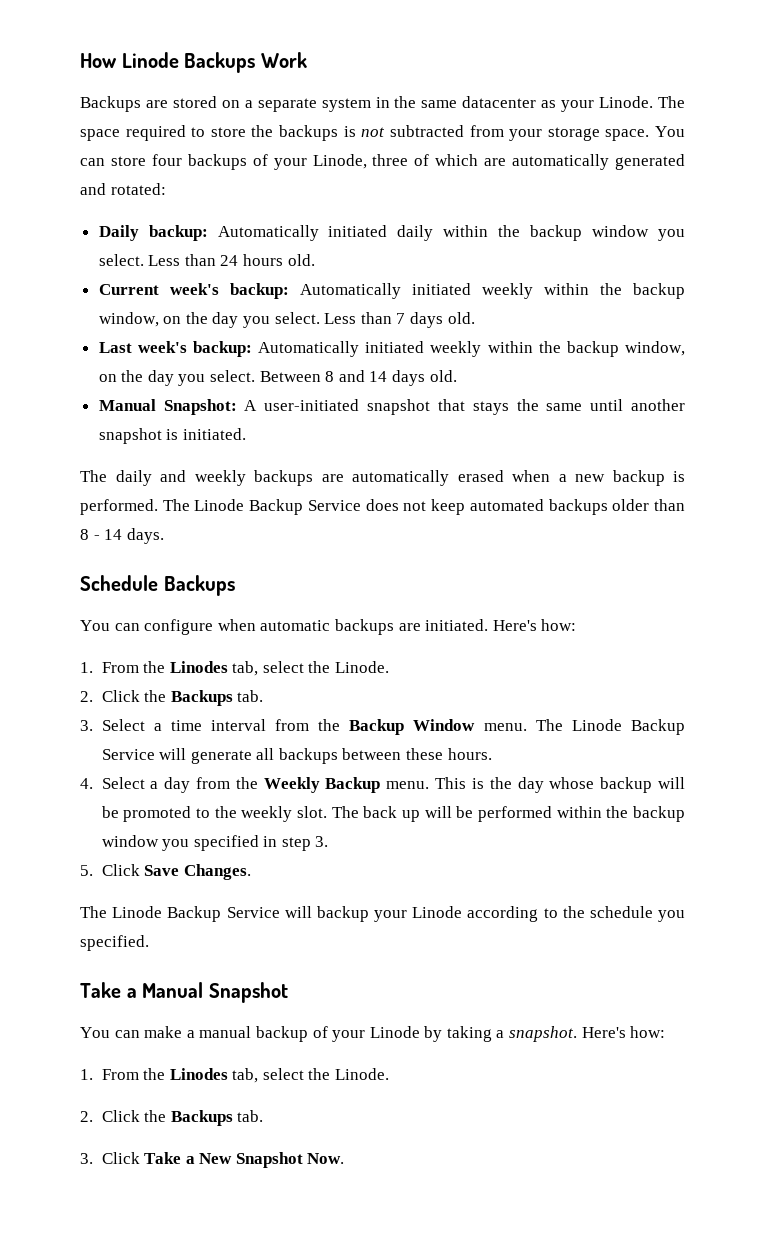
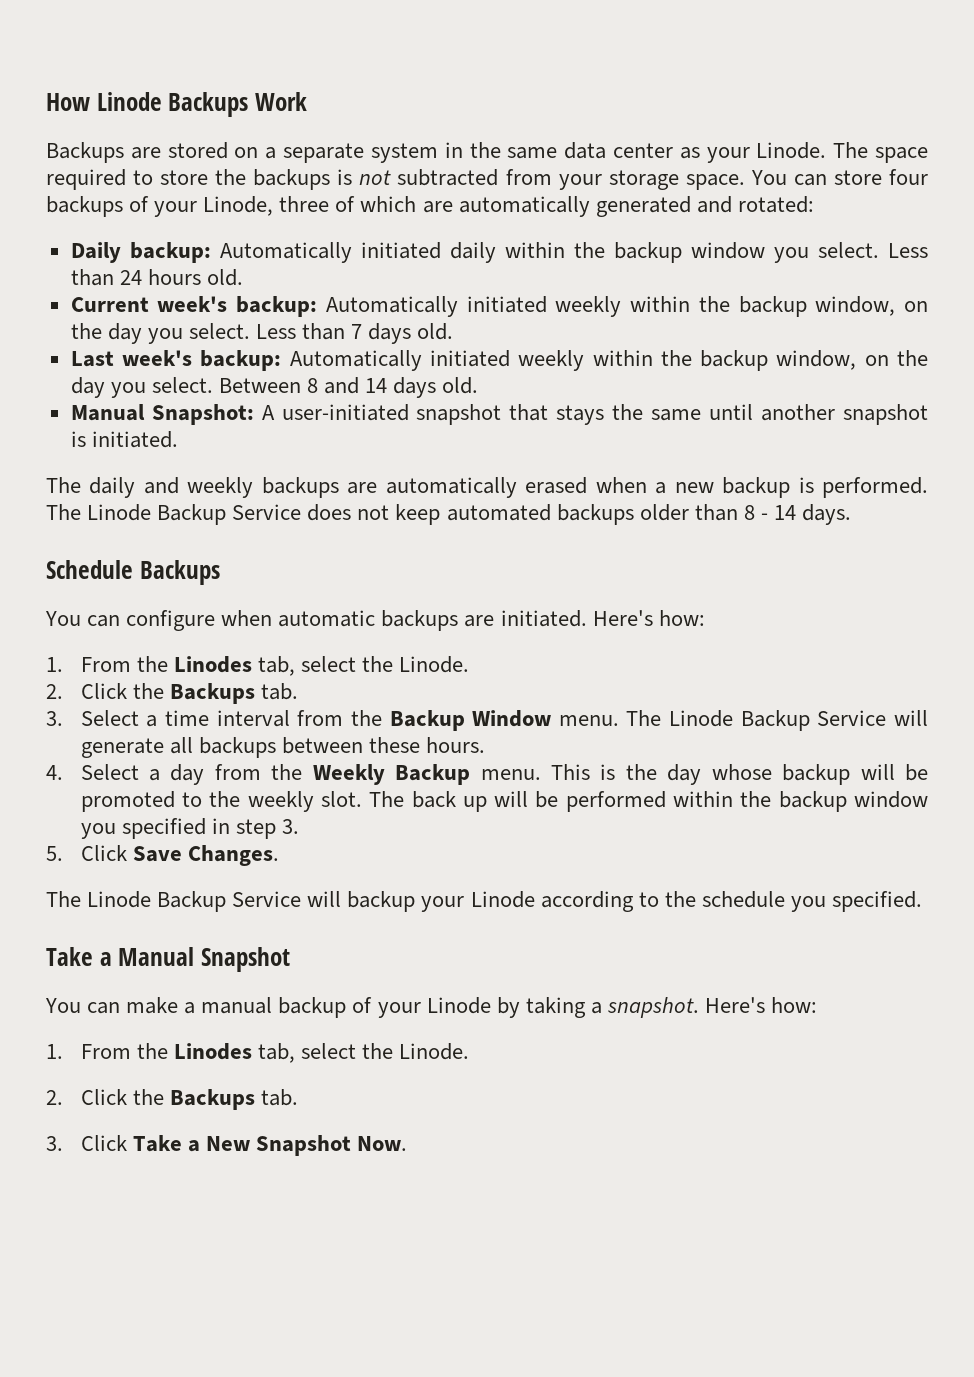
- Backups are stored on a separate system in the same datacenter as your Linode.
+ Backups are stored on a separate system in the same data center as your Linode.

